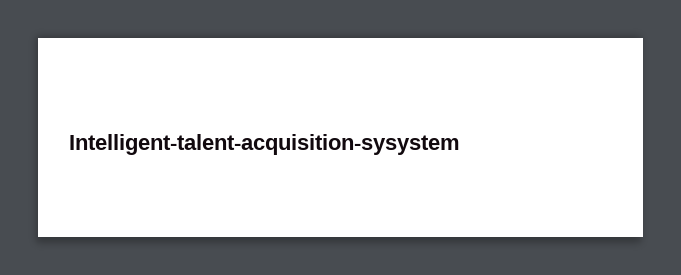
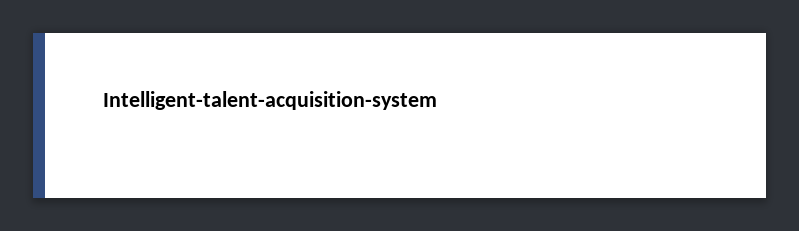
- Intelligent-talent-acquisition-sysystem
+ Intelligent-talent-acquisition-system

